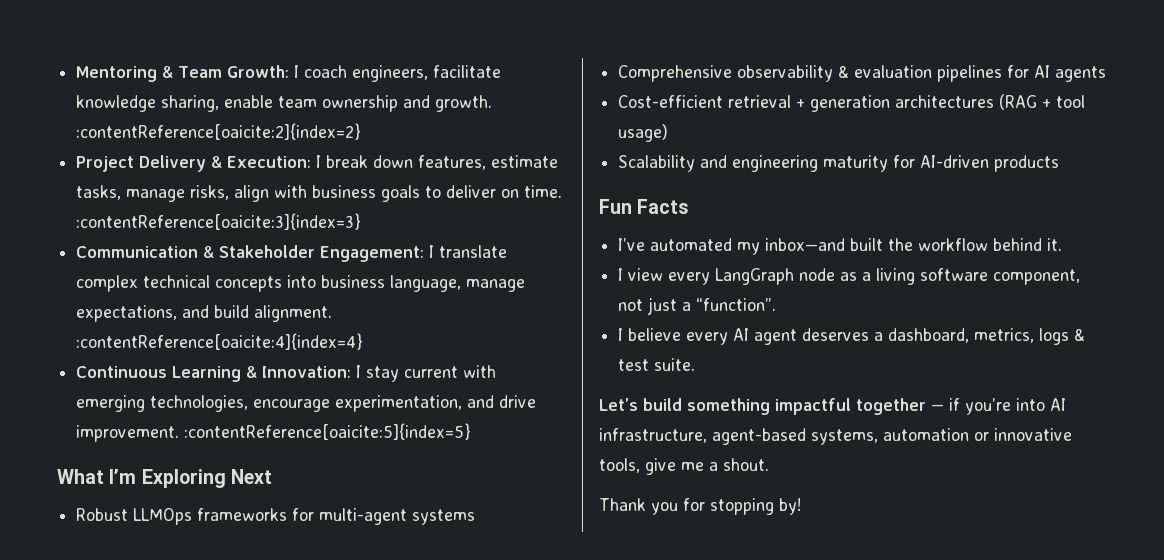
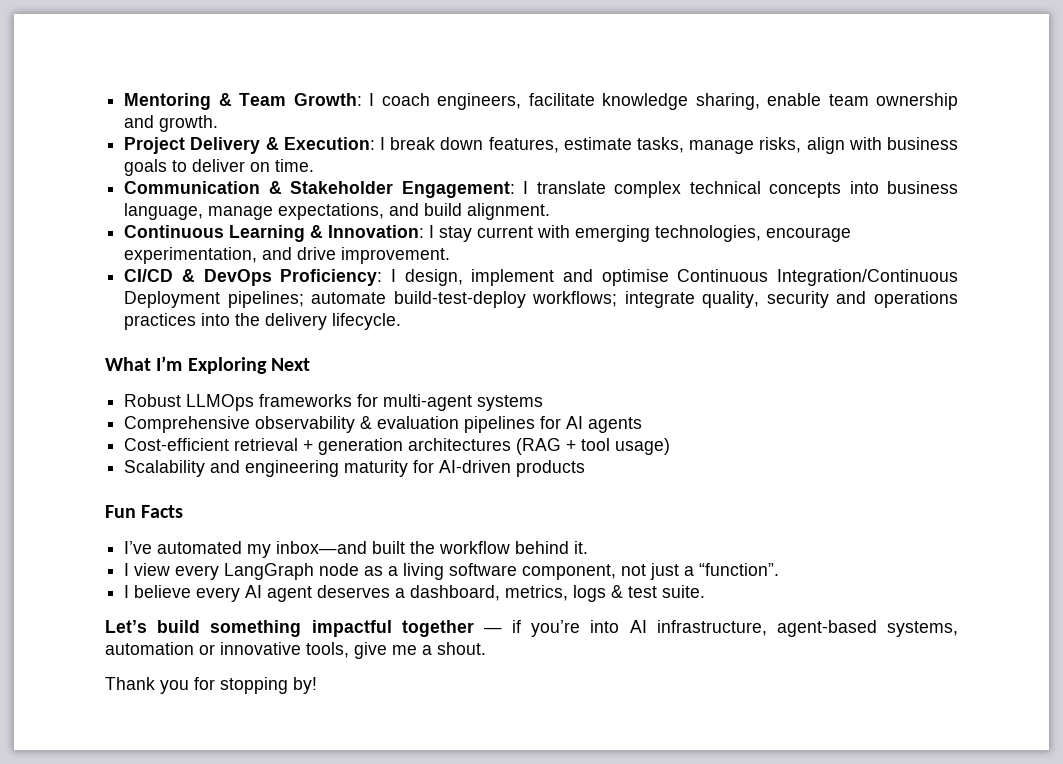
- Mentoring & Team Growth: I coach engineers, facilitate knowledge sharing, enable team ownership and growth. :contentReference[oaicite:2]{index=2}
+ Mentoring & Team Growth: I coach engineers, facilitate knowledge sharing, enable team ownership and growth.
- Project Delivery & Execution: I break down features, estimate tasks, manage risks, align with business goals to deliver on time. :contentReference[oaicite:3]{index=3}
+ Project Delivery & Execution: I break down features, estimate tasks, manage risks, align with business goals to deliver on time.
- Communication & Stakeholder Engagement: I translate complex technical concepts into business language, manage expectations, and build alignment. :contentReference[oaicite:4]{index=4}
+ Communication & Stakeholder Engagement: I translate complex technical concepts into business language, manage expectations, and build alignment.
- Continuous Learning & Innovation: I stay current with emerging technologies, encourage experimentation, and drive improvement. :contentReference[oaicite:5]{index=5}
+ Continuous Learning & Innovation: I stay current with emerging technologies, encourage experimentation, and drive improvement.
+ CI/CD & DevOps Proficiency: I design, implement and optimise Continuous Integration/Continuous Deployment pipelines; automate build-test-deploy workflows; integrate quality, security and operations practices into the delivery lifecycle.

